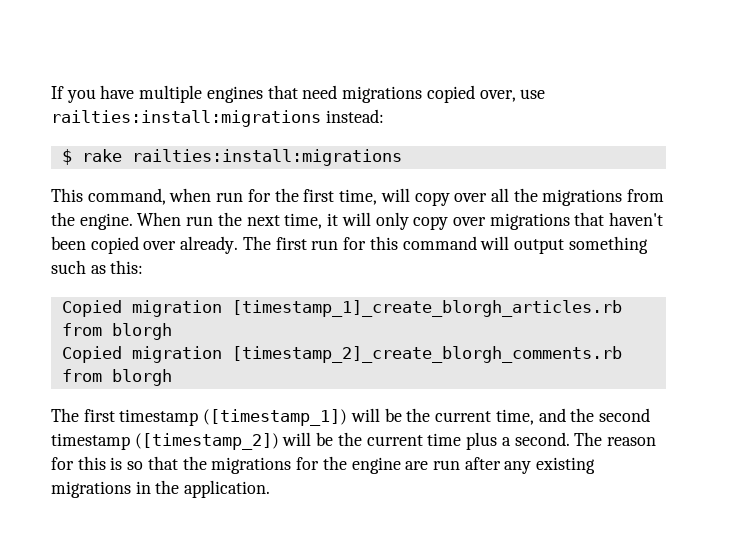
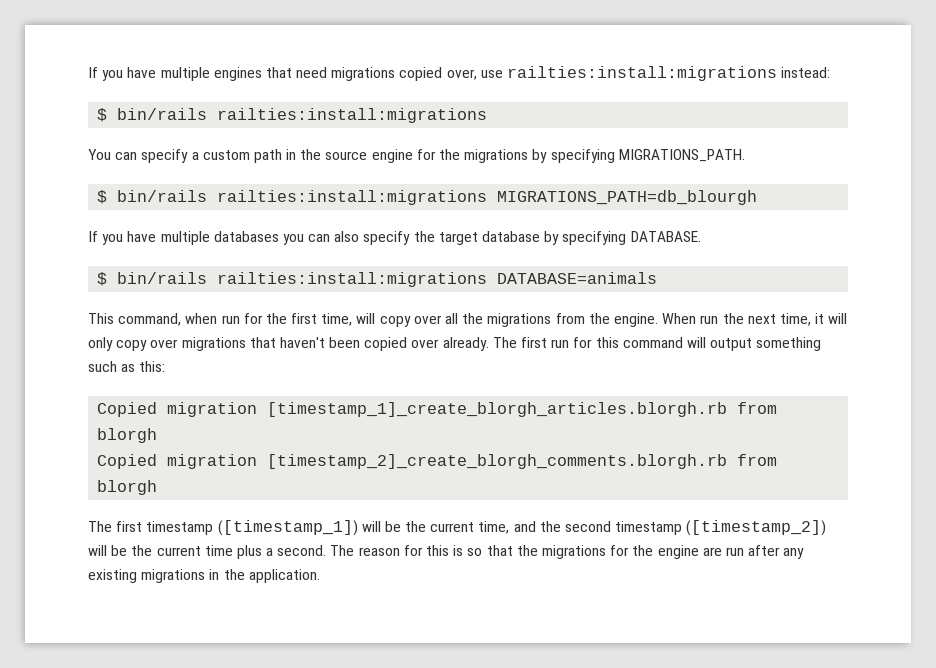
  If you have multiple engines that need migrations copied over, use railties:install:migrations instead:
- $ rake railties:install:migrations
+ $ bin/rails railties:install:migrations
+ You can specify a custom path in the source engine for the migrations by specifying MIGRATIONS_PATH.
+ $ bin/rails railties:install:migrations MIGRATIONS_PATH=db_blourgh
+ If you have multiple databases you can also specify the target database by specifying DATABASE.
+ $ bin/rails railties:install:migrations DATABASE=animals
- Copied migration [timestamp_1]_create_blorgh_articles.rb from blorgh
+ Copied migration [timestamp_1]_create_blorgh_articles.blorgh.rb from blorgh
- Copied migration [timestamp_2]_create_blorgh_comments.rb from blorgh
+ Copied migration [timestamp_2]_create_blorgh_comments.blorgh.rb from blorgh

